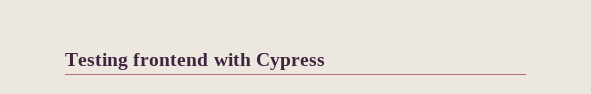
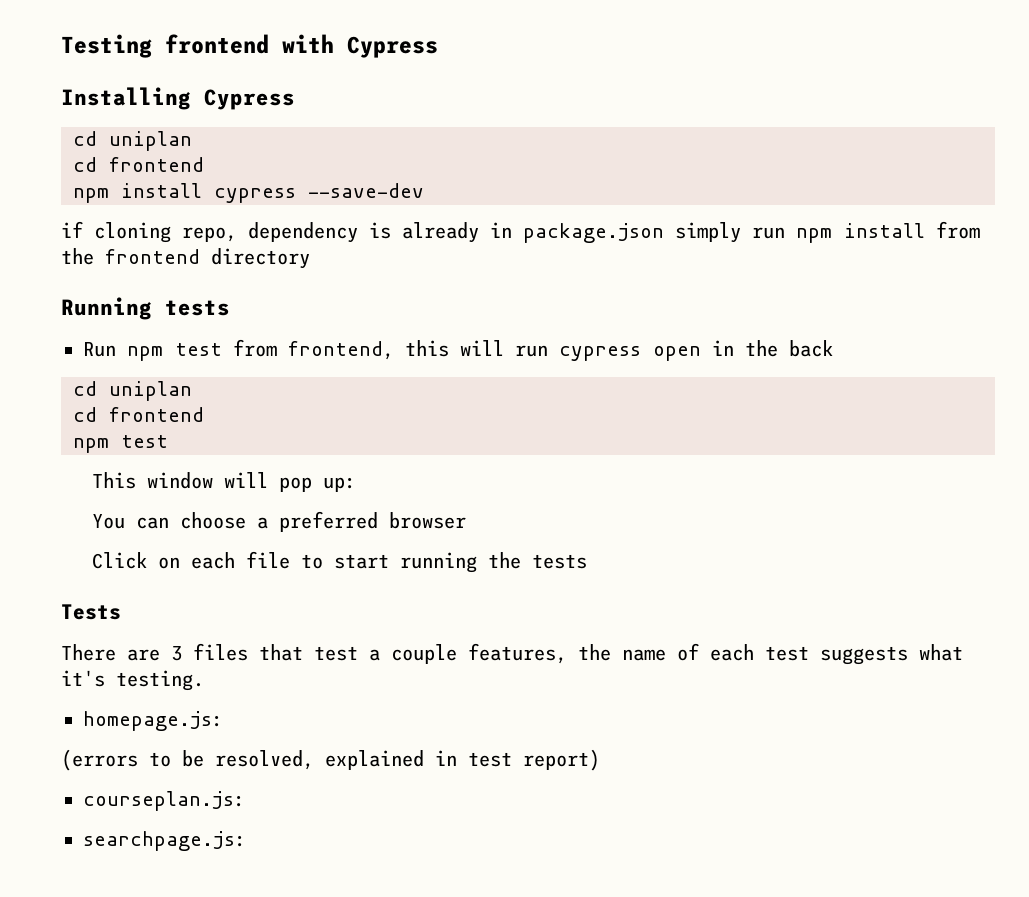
+ Installing Cypress
+ cd uniplan
+ cd frontend
+ npm install cypress --save-dev
+ if cloning repo, dependency is already in package.json simply run npm install from the frontend directory
+ Running tests
+ Run npm test from frontend, this will run cypress open in the back
+ cd uniplan
+ cd frontend
+ npm test
+ This window will pop up:
+ You can choose a preferred browser
+ Click on each file to start running the tests
+ Tests
+ There are 3 files that test a couple features, the name of each test suggests what it's testing.
+ homepage.js:
+ (errors to be resolved, explained in test report)
+ courseplan.js:
+ searchpage.js:

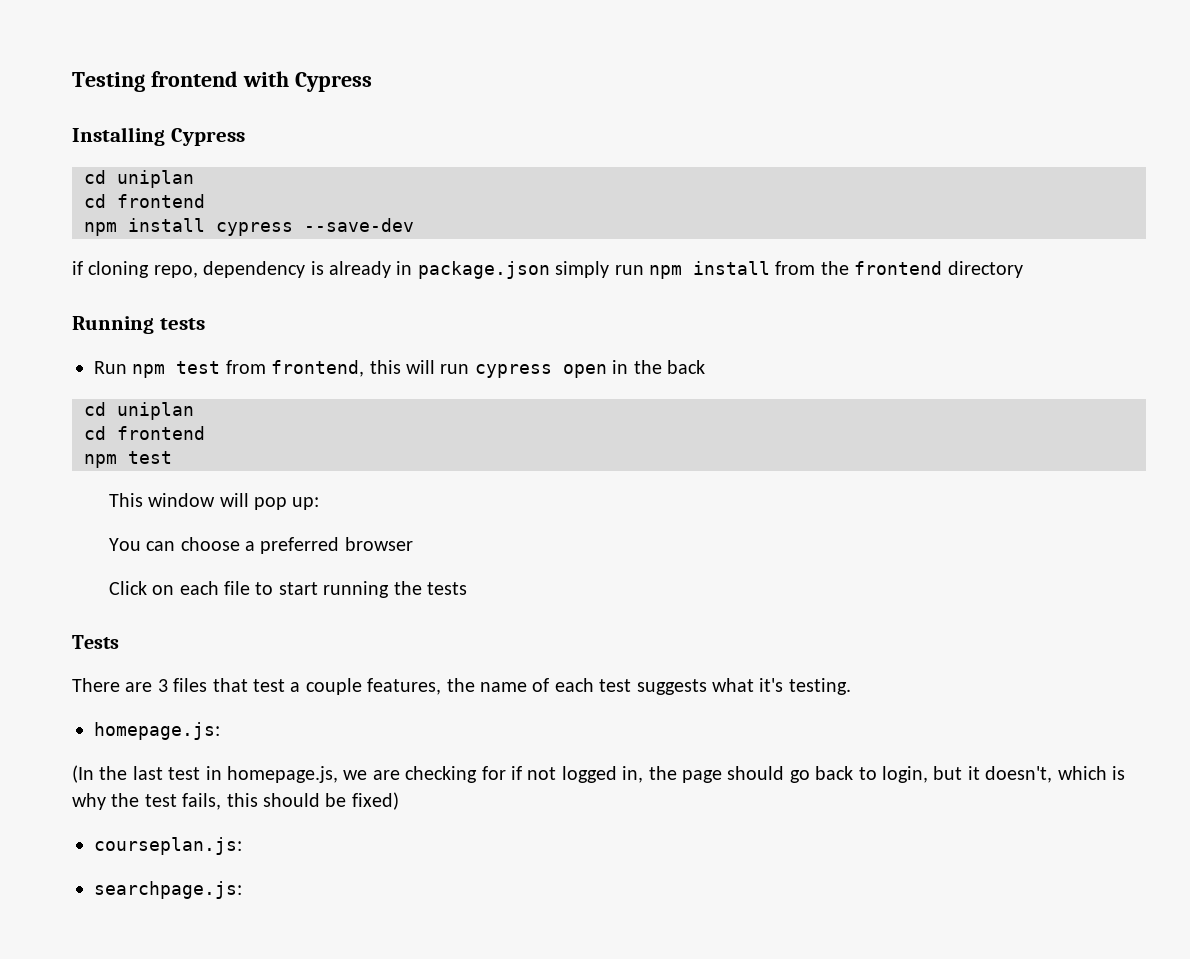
- (errors to be resolved, explained in test report)
+ (In the last test in homepage.js, we are checking for if not logged in, the page should go back to login, but it doesn't, which is why the test fails, this should be fixed)

